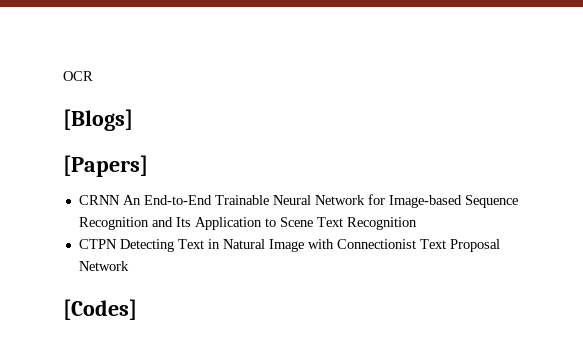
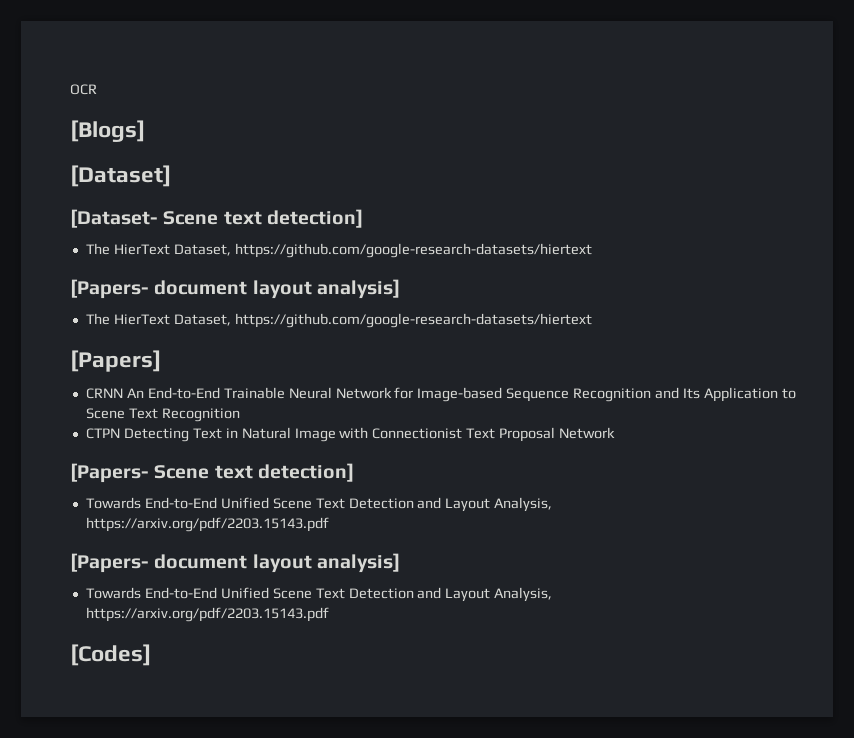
+ [Dataset]
+ [Dataset- Scene text detection]
+ The HierText Dataset, https://github.com/google-research-datasets/hiertext
+ [Papers- document layout analysis]
+ The HierText Dataset, https://github.com/google-research-datasets/hiertext
+ [Papers- Scene text detection]
+ Towards End-to-End Unified Scene Text Detection and Layout Analysis, https://arxiv.org/pdf/2203.15143.pdf
+ [Papers- document layout analysis]
+ Towards End-to-End Unified Scene Text Detection and Layout Analysis, https://arxiv.org/pdf/2203.15143.pdf

